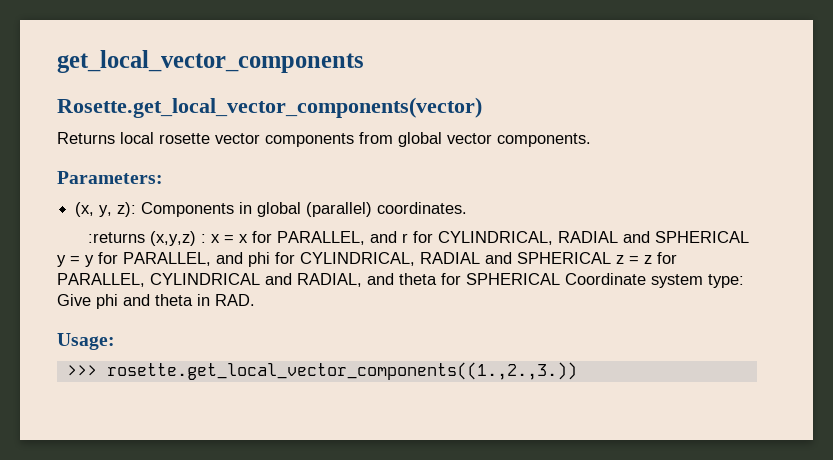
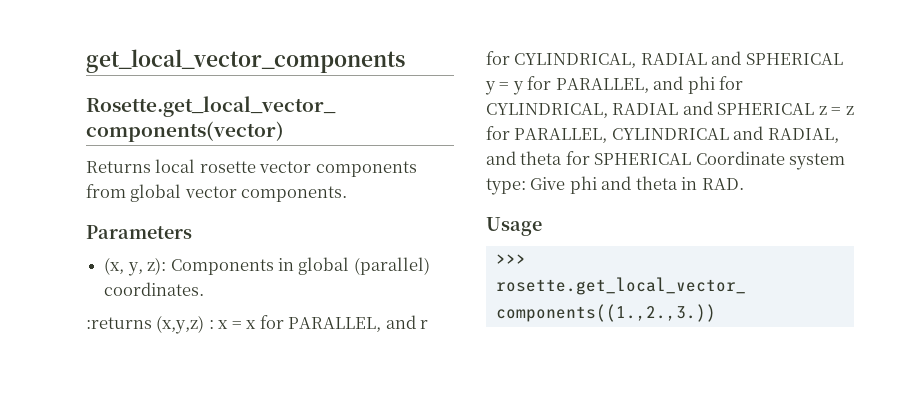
- Parameters:
+ Parameters
- Usage:
+ Usage

